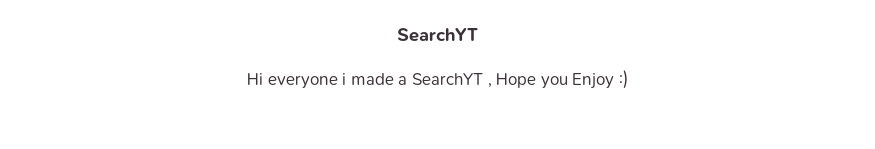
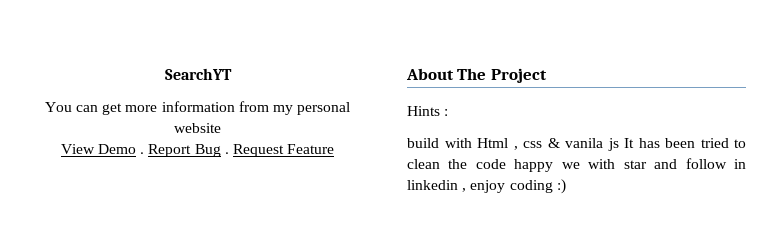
- Hi everyone i made a SearchYT , Hope you Enjoy :)
+ You can get more information from my personal website
+ View Demo . Report Bug . Request Feature
+ About The Project
+ Hints :
+ build with Html , css & vanila js It has been tried to clean the code happy we with star and follow in linkedin , enjoy coding :)

